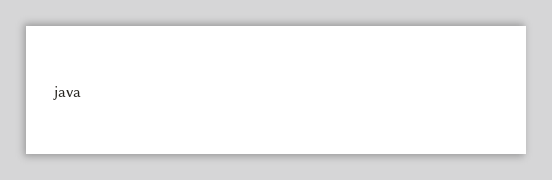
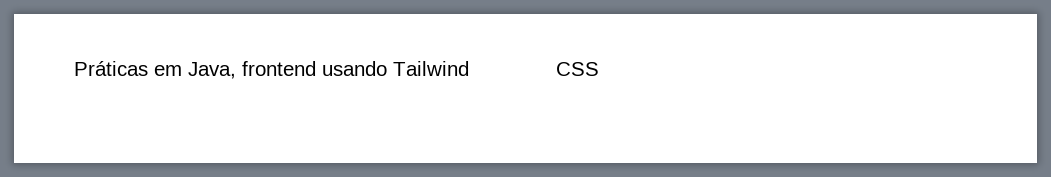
- java
+ Práticas em Java, frontend usando Tailwind CSS

